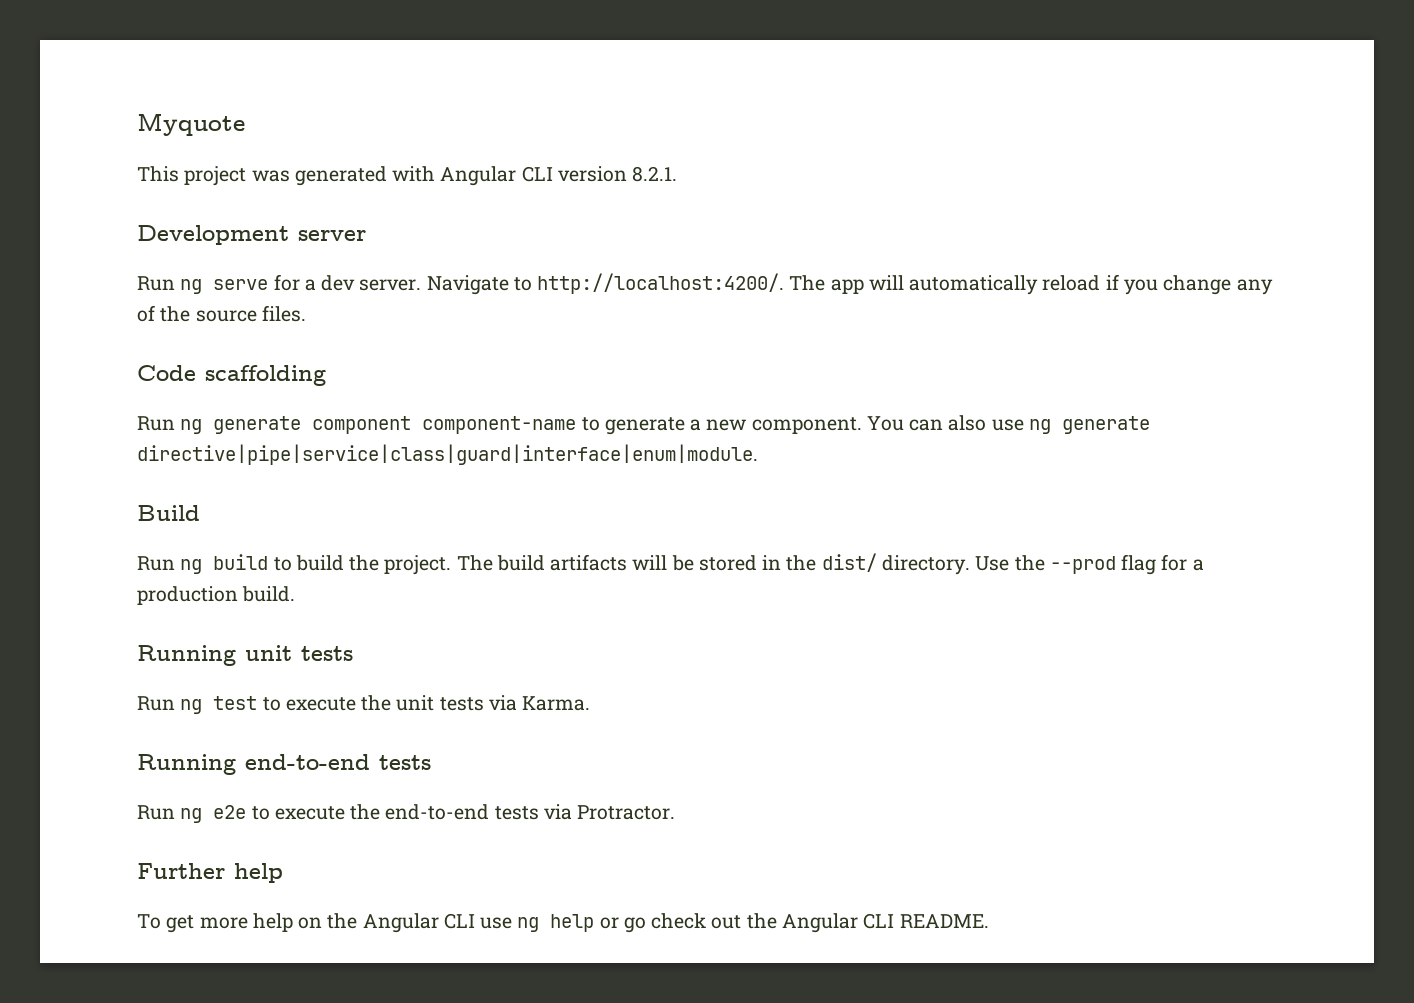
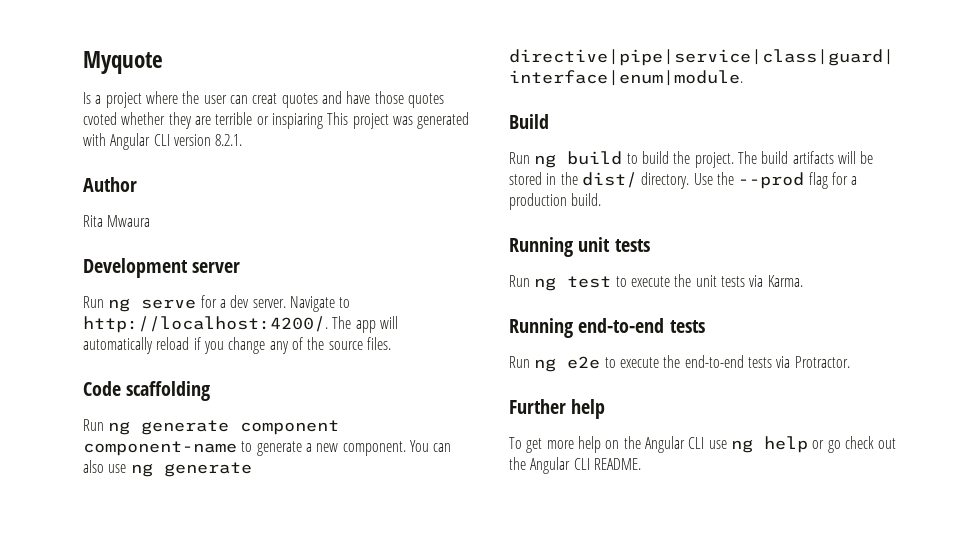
- This project was generated with Angular CLI version 8.2.1.
+ Is a project where the user can creat quotes and have those quotes cvoted whether they are terrible or inspiaring This project was generated with Angular CLI version 8.2.1.
+ Author
+ Rita Mwaura

